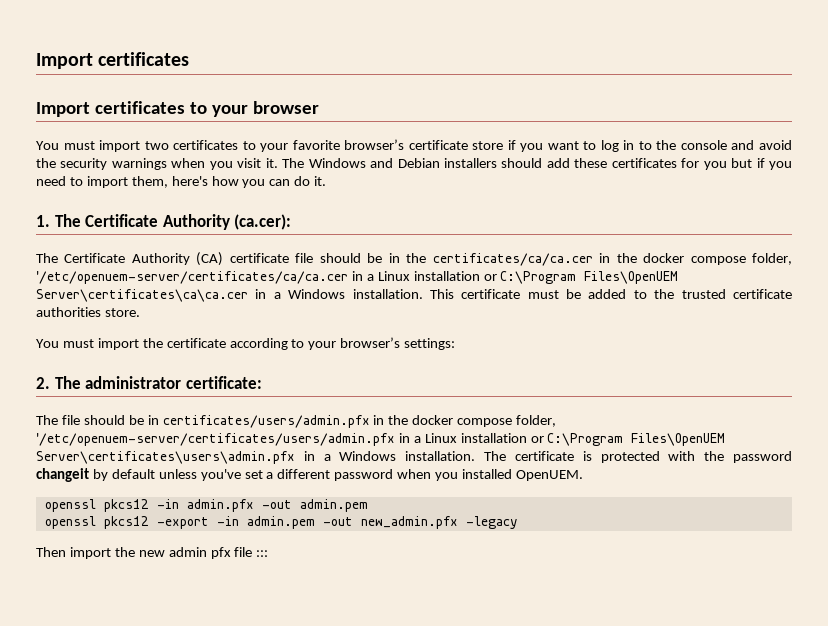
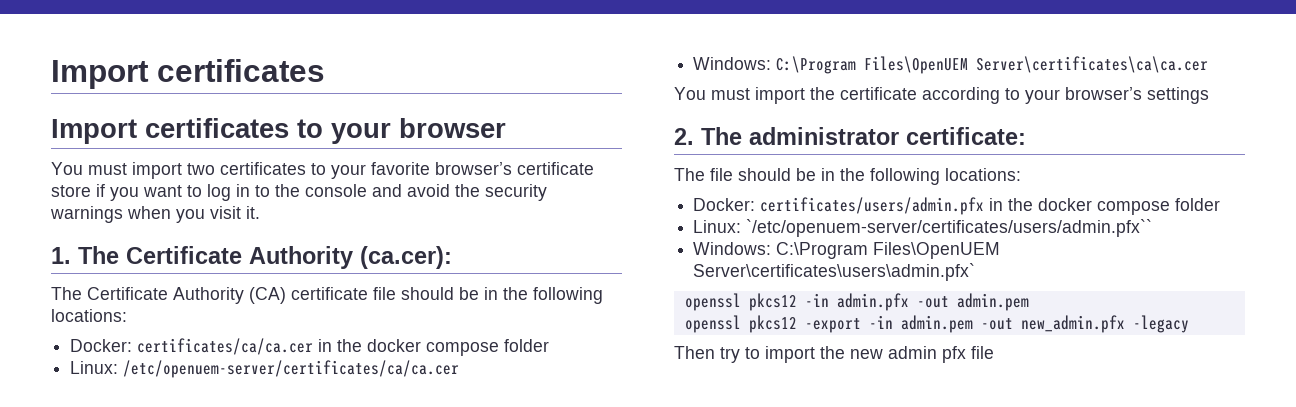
- The Windows and Debian installers should add these certificates for you but if you need to import them, here's how you can do it.
- The Certificate Authority (CA) certificate file should be in the certificates/ca/ca.cer in the docker compose folder, '/etc/openuem-server/certificates/ca/ca.cer in a Linux installation or C:\Program Files\OpenUEM Server\certificates\ca\ca.cer in a Windows installation. This certificate must be added to the trusted certificate authorities store.
+ The Certificate Authority (CA) certificate file should be in the following locations:
+ Docker: certificates/ca/ca.cer in the docker compose folder
+ Linux: /etc/openuem-server/certificates/ca/ca.cer
+ Windows: C:\Program Files\OpenUEM Server\certificates\ca\ca.cer
- You must import the certificate according to your browser’s settings:
+ You must import the certificate according to your browser’s settings
- The file should be in certificates/users/admin.pfx in the docker compose folder, '/etc/openuem-server/certificates/users/admin.pfx in a Linux installation or C:\Program Files\OpenUEM Server\certificates\users\admin.pfx in a Windows installation. The certificate is protected with the password changeit by default unless you've set a different password when you installed OpenUEM.
+ The file should be in the following locations:
+ Docker: certificates/users/admin.pfx in the docker compose folder
+ Linux: `/etc/openuem-server/certificates/users/admin.pfx``
+ Windows: C:\Program Files\OpenUEM Server\certificates\users\admin.pfx`
- Then import the new admin pfx file :::
+ Then try to import the new admin pfx file

